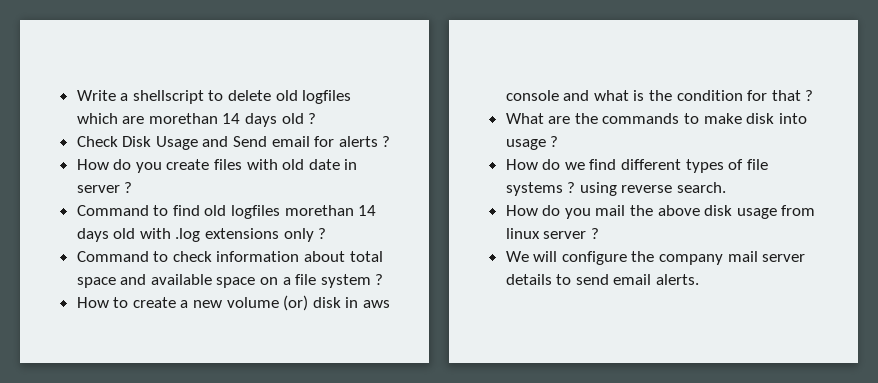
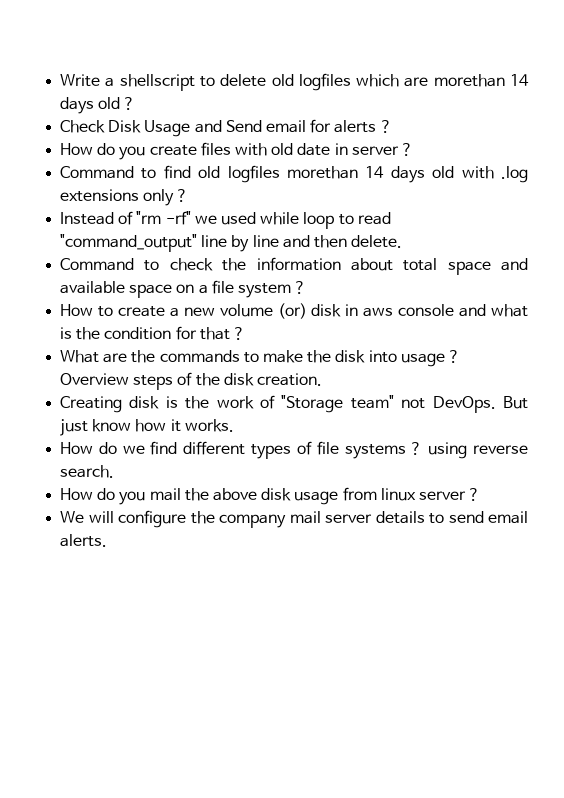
+ Instead of "rm -rf" we used while loop to read "command_output" line by line and then delete.
- Command to check information about total space and available space on a file system ?
+ Command to check the information about total space and available space on a file system ?
- What are the commands to make disk into usage ?
+ What are the commands to make the disk into usage ? Overview steps of the disk creation.
+ Creating disk is the work of "Storage team" not DevOps. But just know how it works.

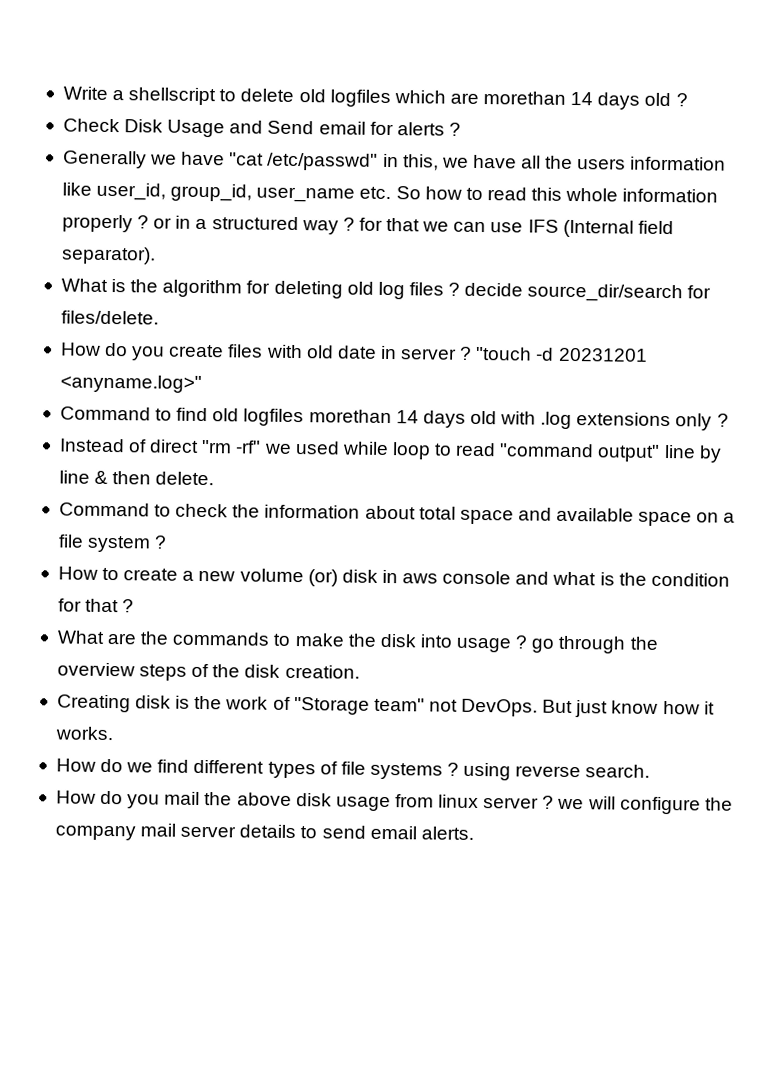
+ Generally we have "cat /etc/passwd" in this, we have all the users information like user_id, group_id, user_name etc. So how to read this whole information properly ? or in a structured way ? for that we can use IFS (Internal field separator).
+ What is the algorithm for deleting old log files ? decide source_dir/search for files/delete.
+ "touch -d 20231201 <anyname.log>"
- Instead of "rm -rf" we used while loop to read "command_output" line by line and then delete.
+ Instead of direct "rm -rf" we used while loop to read "command output" line by line & then delete.
- What are the commands to make the disk into usage ? Overview steps of the disk creation.
+ What are the commands to make the disk into usage ? go through the overview steps of the disk creation.
- How do you mail the above disk usage from linux server ?
- We will configure the company mail server details to send email alerts.
+ How do you mail the above disk usage from linux server ? we will configure the company mail server details to send email alerts.

